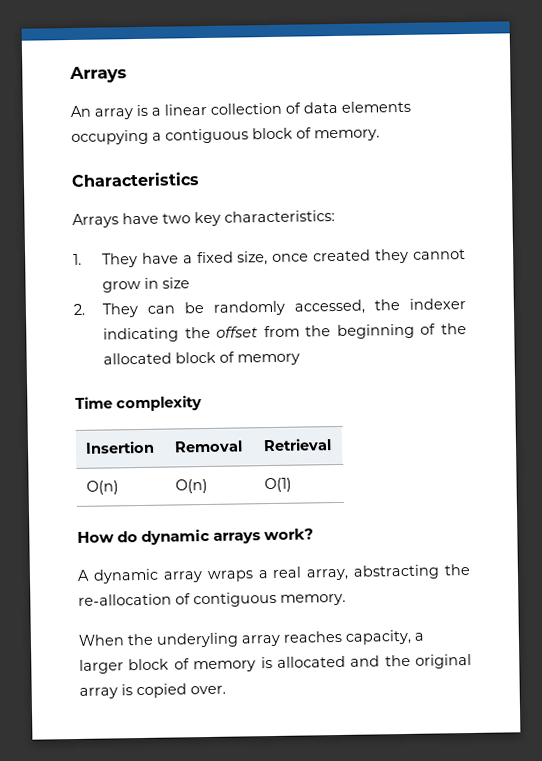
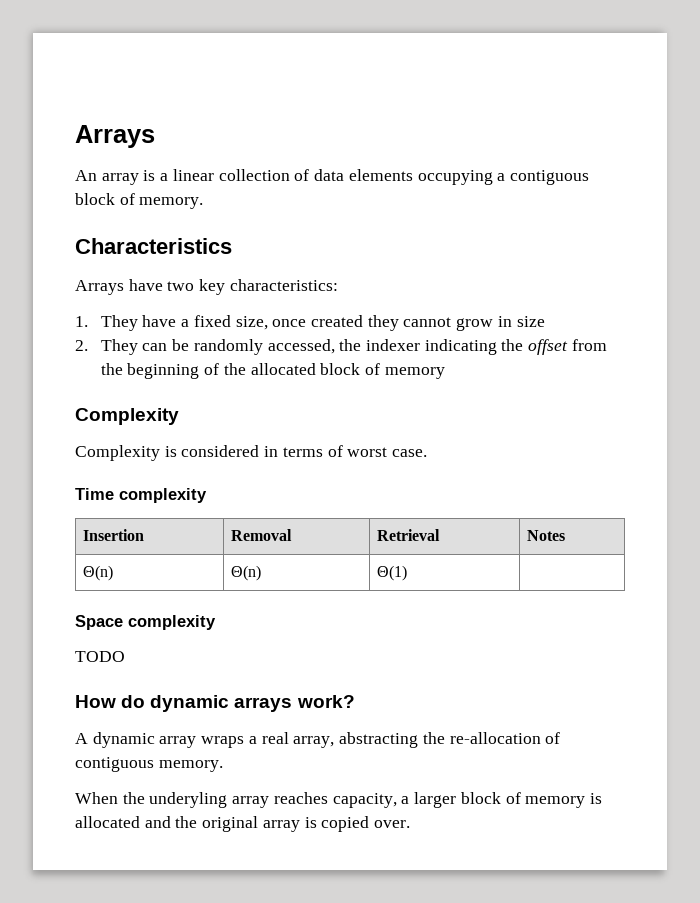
  2. They can be randomly accessed, the indexer indicating the offset from the beginning of the allocated block of memory
+ Complexity
+ Complexity is considered in terms of worst case.
- Insertion | Removal | Retrieval
- O(n) | O(n) | O(1)
+ Insertion | Removal | Retrieval | Notes
+ Θ(n) | Θ(n) | Θ(1) |
+ Space complexity
+ TODO

